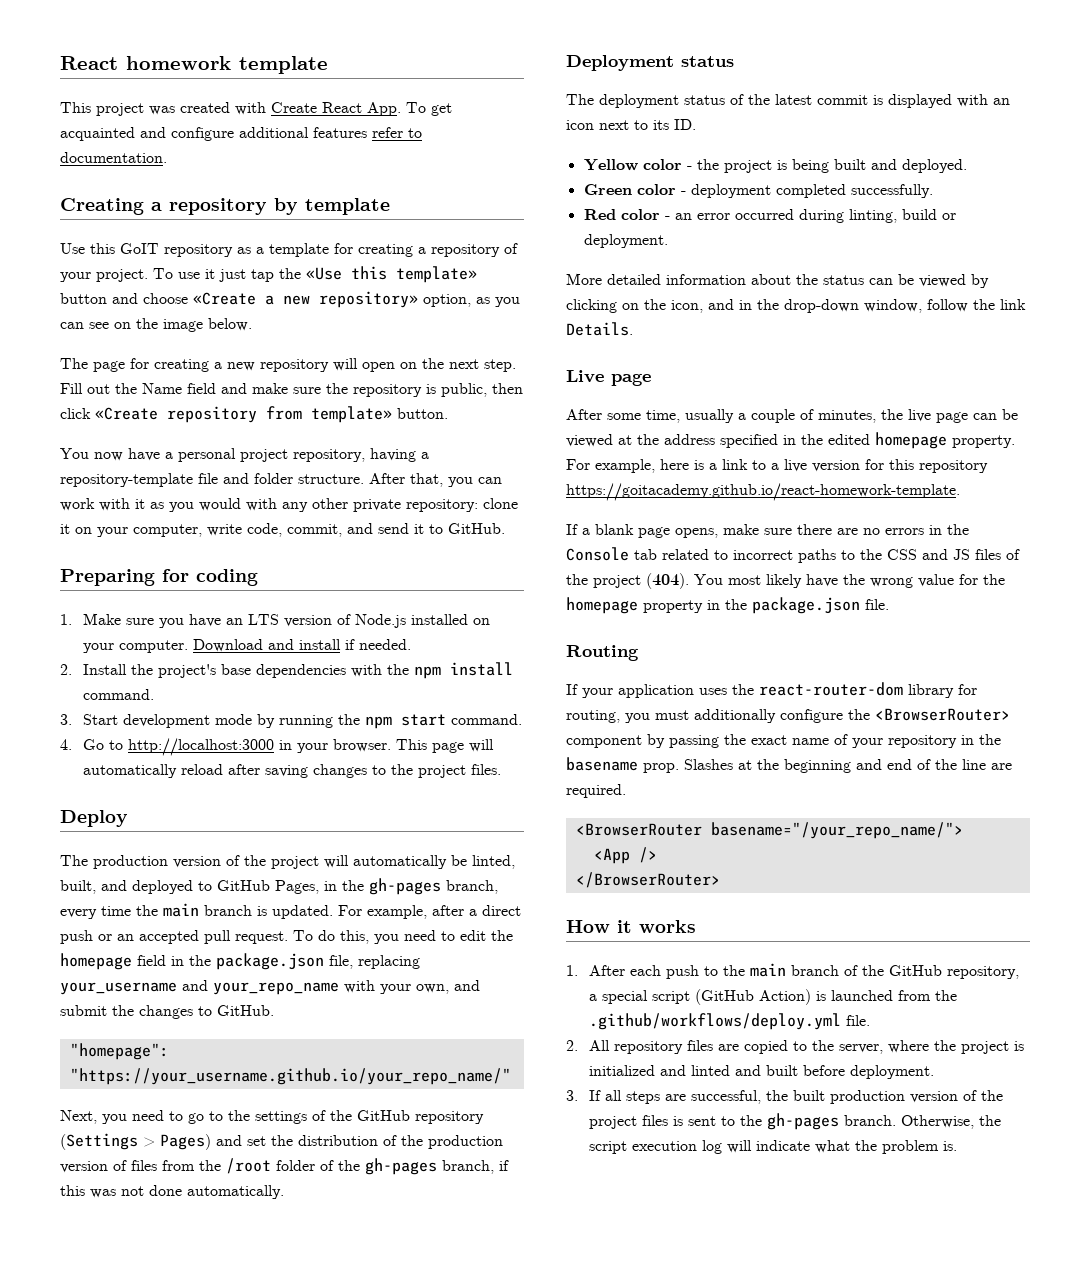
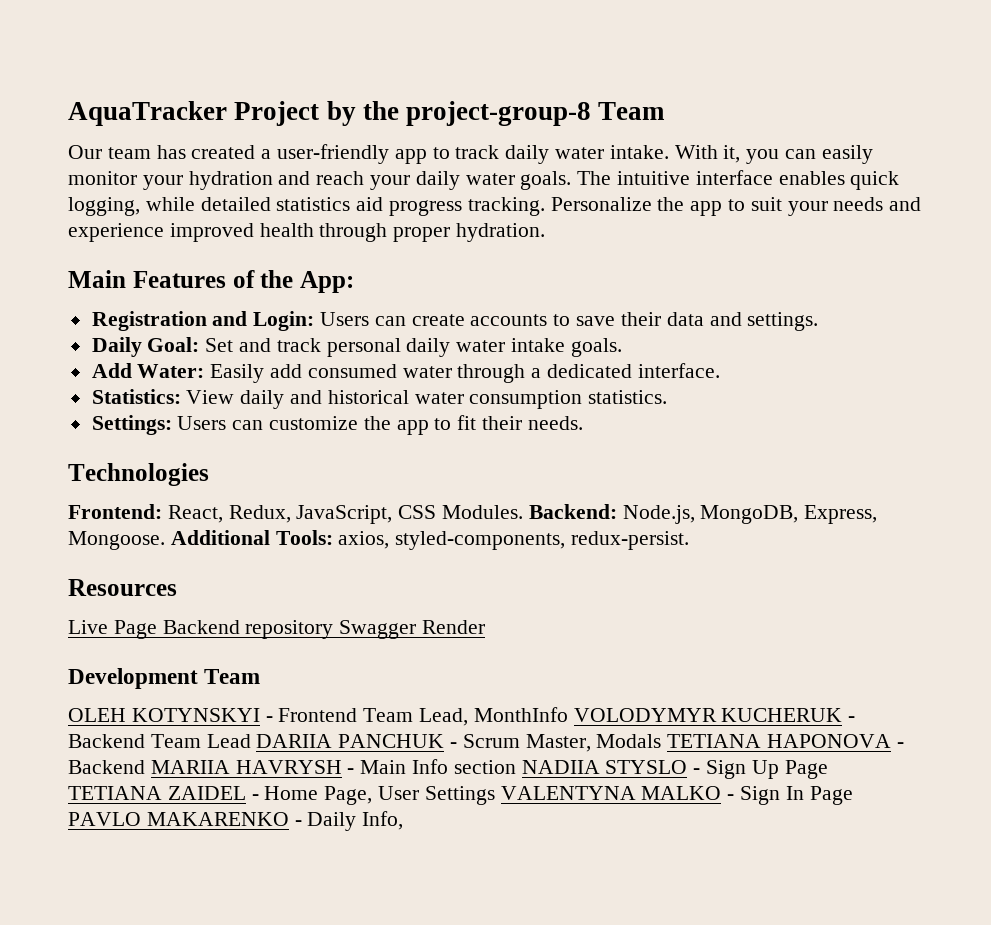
- React homework template
- This project was created with Create React App. To get acquainted and configure additional features refer to documentation.
- Creating a repository by template
- Use this GoIT repository as a template for creating a repository of your project. To use it just tap the «Use this template» button and choose «Create a new repository» option, as you can see on the image below.
- The page for creating a new repository will open on the next step. Fill out the Name field and make sure the repository is public, then click «Create repository from template» button.
- You now have a personal project repository, having a repository-template file and folder structure. After that, you can work with it as you would with any other private repository: clone it on your computer, write code, commit, and send it to GitHub.
- Preparing for coding
- 1. Make sure you have an LTS version of Node.js installed on your computer. Download and install if needed.
- 2. Install the project's base dependencies with the npm install command.
- 3. Start development mode by running the npm start command.
- 4. Go to http://localhost:3000 in your browser. This page will automatically reload after saving changes to the project files.
- Deploy
- The production version of the project will automatically be linted, built, and deployed to GitHub Pages, in the gh-pages branch, every time the main branch is updated. For example, after a direct push or an accepted pull request. To do this, you need to edit the homepage field in the package.json file, replacing your_username and your_repo_name with your own, and submit the changes to GitHub.
- "homepage": "https://your_username.github.io/your_repo_name/"
- Next, you need to go to the settings of the GitHub repository (Settings > Pages) and set the distribution of the production version of files from the /root folder of the gh-pages branch, if this was not done automatically.
- Deployment status
- The deployment status of the latest commit is displayed with an icon next to its ID.
- Yellow color - the project is being built and deployed.
- Green color - deployment completed successfully.
- Red color - an error occurred during linting, build or deployment.
- More detailed information about the status can be viewed by clicking on the icon, and in the drop-down window, follow the link Details.
- Live page
- After some time, usually a couple of minutes, the live page can be viewed at the address specified in the edited homepage property. For example, here is a link to a live version for this repository https://goitacademy.github.io/react-homework-template.
- If a blank page opens, make sure there are no errors in the Console tab related to incorrect paths to the CSS and JS files of the project (404). You most likely have the wrong value for the homepage property in the package.json file.
- Routing
- If your application uses the react-router-dom library for routing, you must additionally configure the <BrowserRouter> component by passing the exact name of your repository in the basename prop. Slashes at the beginning and end of the line are required.
- <BrowserRouter basename="/your_repo_name/">
- <App />
- </BrowserRouter>
- How it works
- 1. After each push to the main branch of the GitHub repository, a special script (GitHub Action) is launched from the .github/workflows/deploy.yml file.
- 2. All repository files are copied to the server, where the project is initialized and linted and built before deployment.
- 3. If all steps are successful, the built production version of the project files is sent to the gh-pages branch. Otherwise, the script execution log will indicate what the problem is.
+ AquaTracker Project by the project-group-8 Team
+ Our team has created a user-friendly app to track daily water intake. With it, you can easily monitor your hydration and reach your daily water goals. The intuitive interface enables quick logging, while detailed statistics aid progress tracking. Personalize the app to suit your needs and experience improved health through proper hydration.
+ Main Features of the App:
+ Registration and Login: Users can create accounts to save their data and settings.
+ Daily Goal: Set and track personal daily water intake goals.
+ Add Water: Easily add consumed water through a dedicated interface.
+ Statistics: View daily and historical water consumption statistics.
+ Settings: Users can customize the app to fit their needs.
+ Technologies
+ Frontend: React, Redux, JavaScript, CSS Modules. Backend: Node.js, MongoDB, Express, Mongoose. Additional Tools: axios, styled-components, redux-persist.
+ Resources
+ Live Page Backend repository Swagger Render
+ Development Team
+ OLEH KOTYNSKYI - Frontend Team Lead, MonthInfo VOLODYMYR KUCHERUK - Backend Team Lead DARIIA PANCHUK - Scrum Master, Modals TETIANA HAPONOVA - Backend MARIIA HAVRYSH - Main Info section NADIIA STYSLO - Sign Up Page TETIANA ZAIDEL - Home Page, User Settings VALENTYNA MALKO - Sign In Page PAVLO MAKARENKO - Daily Info,

